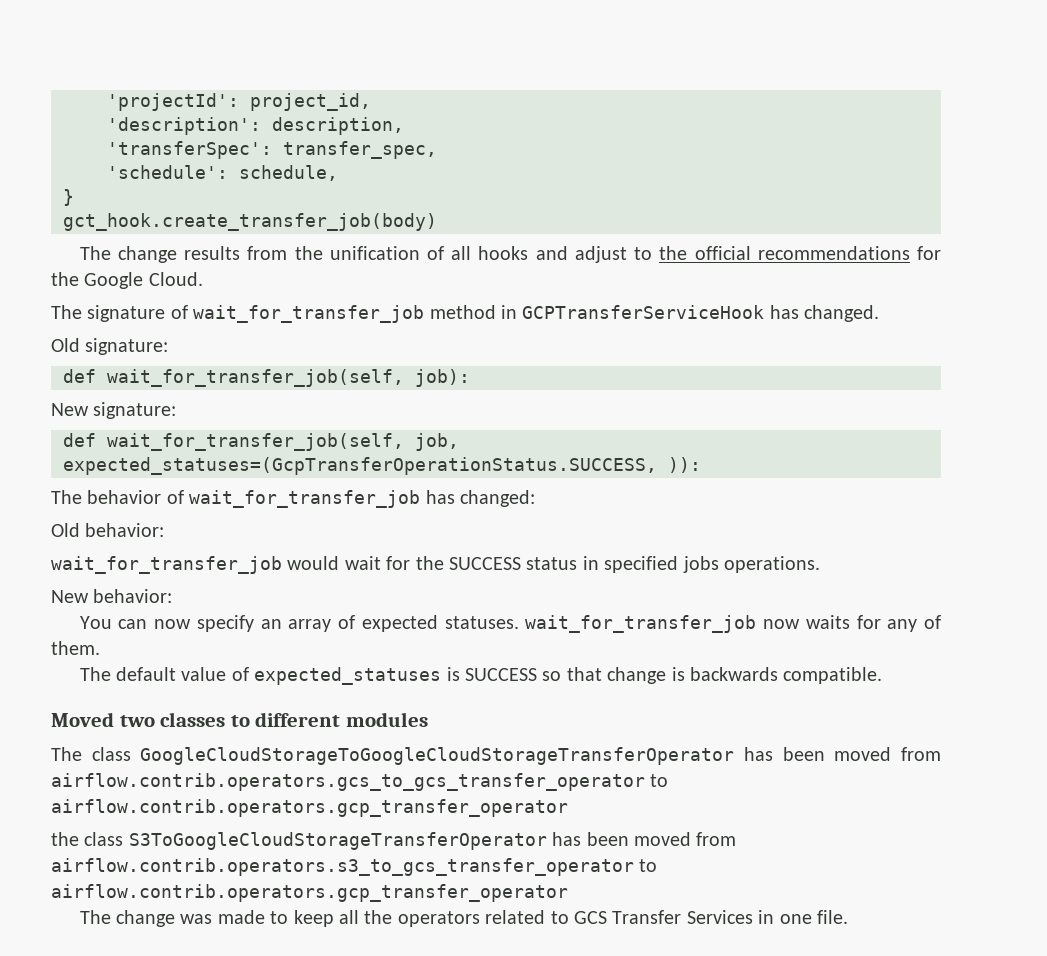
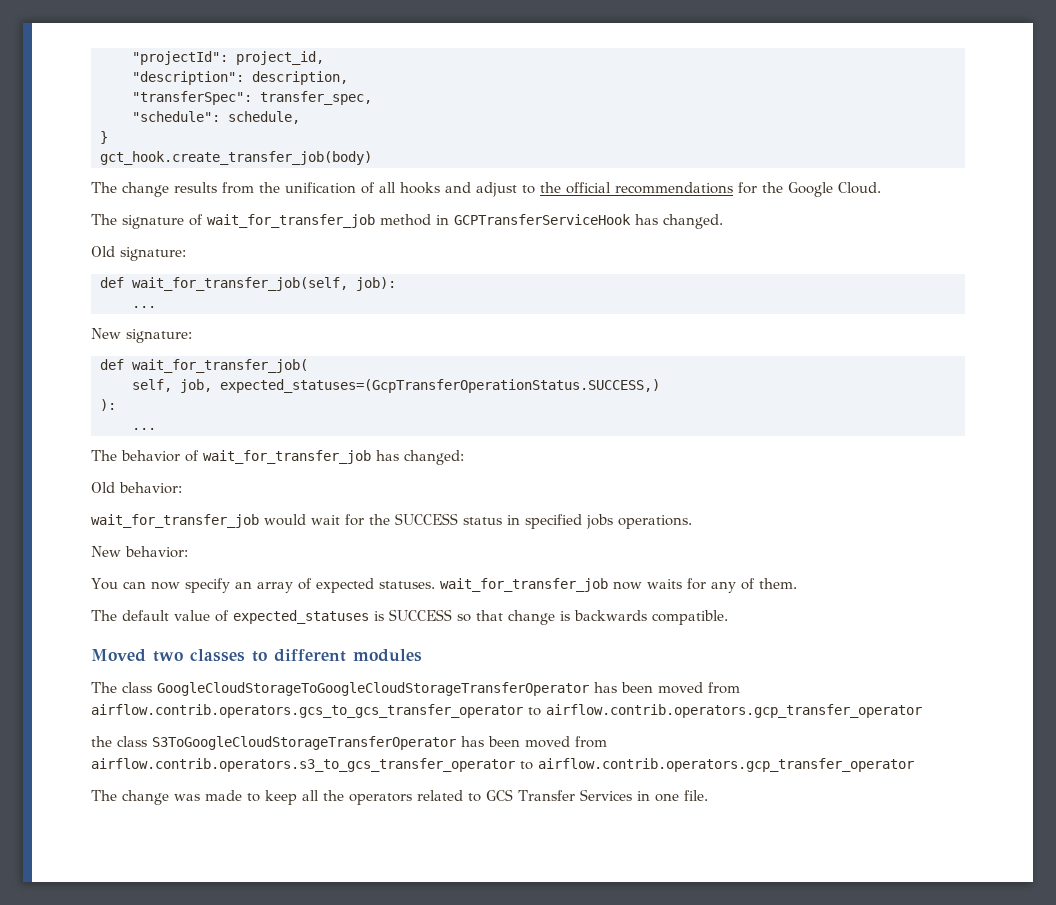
- 'projectId': project_id,
+ "projectId": project_id,
- 'description': description,
+ "description": description,
- 'transferSpec': transfer_spec,
+ "transferSpec": transfer_spec,
- 'schedule': schedule,
+ "schedule": schedule,
  def wait_for_transfer_job(self, job):
+ ...
- def wait_for_transfer_job(self, job, expected_statuses=(GcpTransferOperationStatus.SUCCESS, )):
+ def wait_for_transfer_job(
+ self, job, expected_statuses=(GcpTransferOperationStatus.SUCCESS,)
+ ):
+ ...

